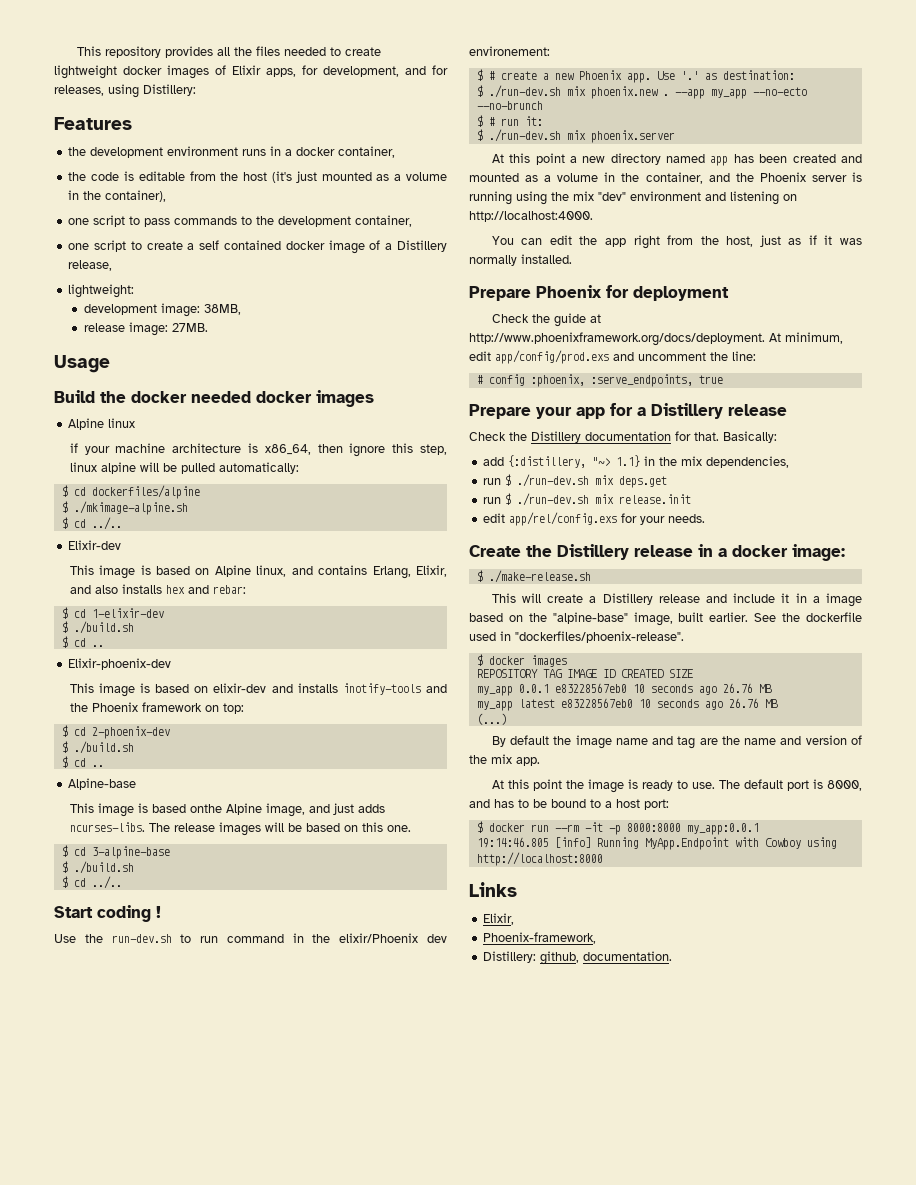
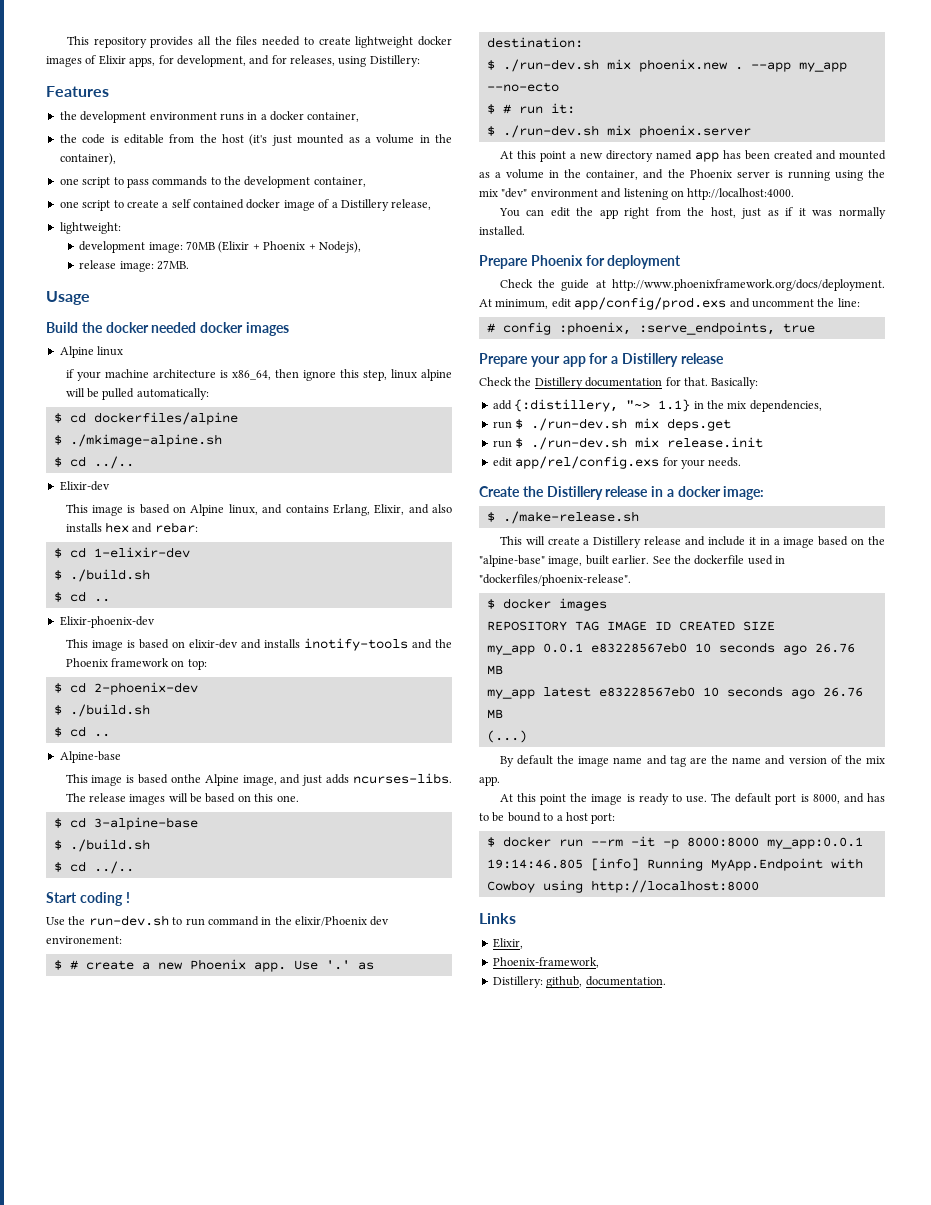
- development image: 38MB,
+ development image: 70MB (Elixir + Phoenix + Nodejs),
- --app my_app --no-ecto --no-brunch
+ --app my_app --no-ecto

